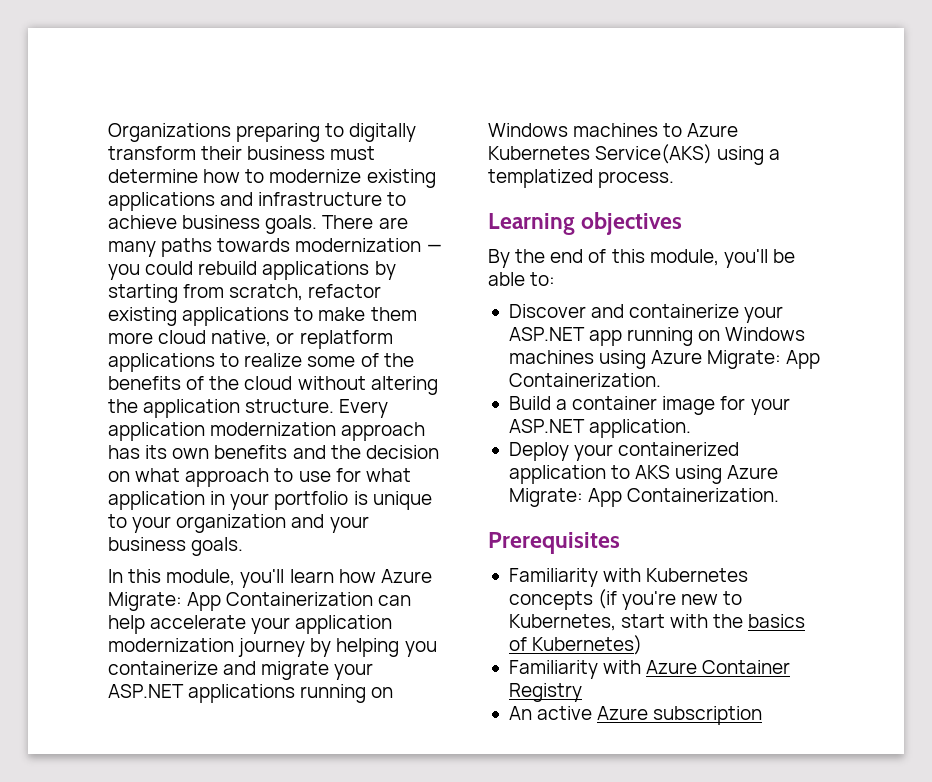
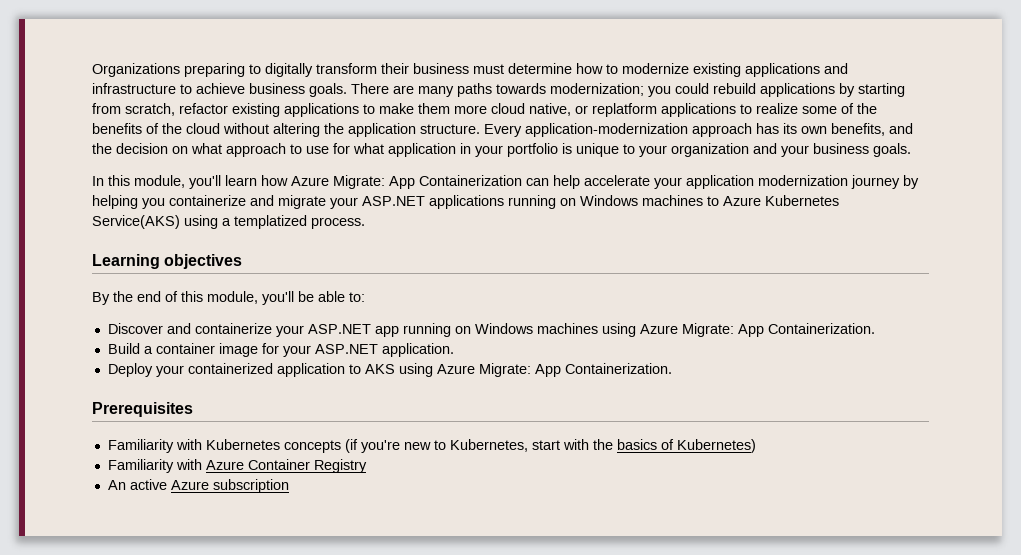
- There are many paths towards modernization — you could rebuild applications by starting from scratch, refactor existing applications to make them more cloud native, or replatform applications to realize some of the benefits of the cloud without altering the application structure.
+ There are many paths towards modernization; you could rebuild applications by starting from scratch, refactor existing applications to make them more cloud native, or replatform applications to realize some of the benefits of the cloud without altering the application structure.
- Every application modernization approach has its own benefits and the decision on what approach to use for what application in your portfolio is unique to your organization and your business goals.
+ Every application-modernization approach has its own benefits, and the decision on what approach to use for what application in your portfolio is unique to your organization and your business goals.

